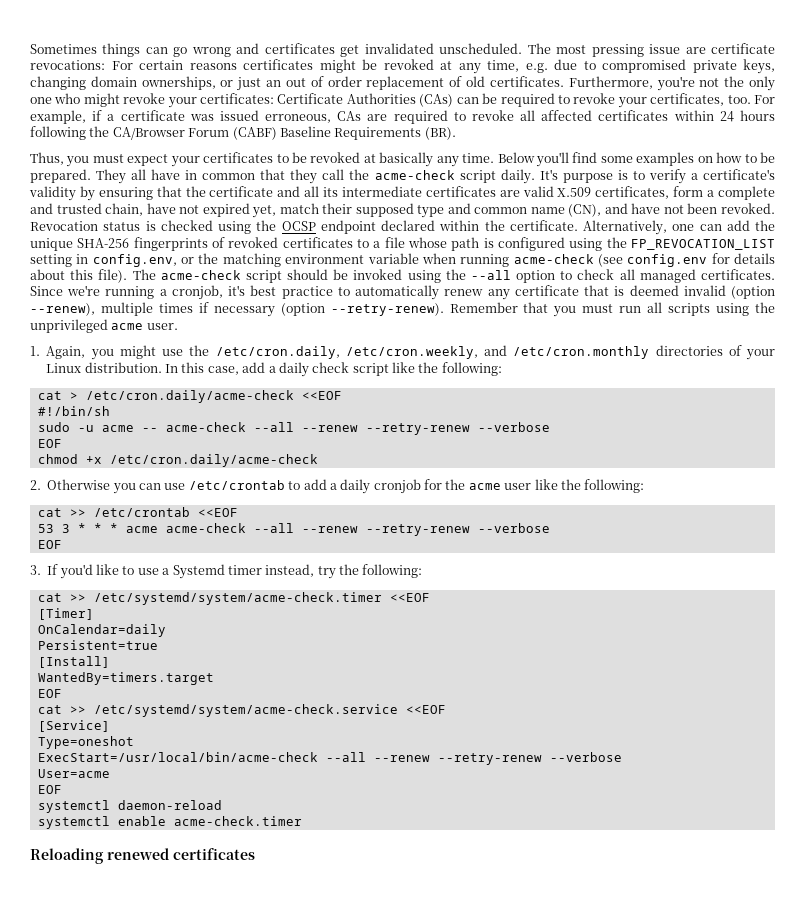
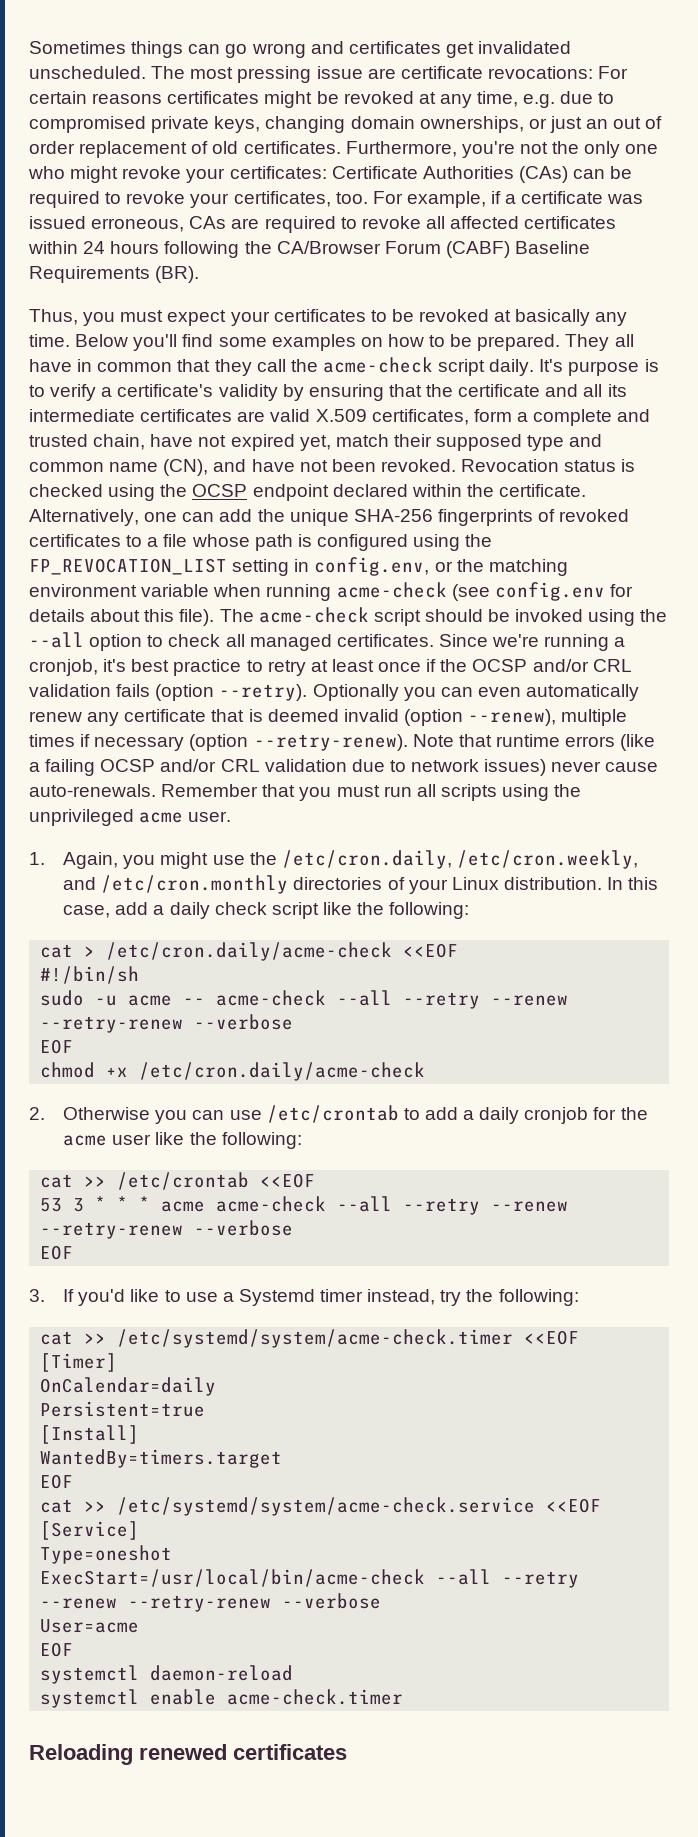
- Since we're running a cronjob, it's best practice to automatically renew any certificate that is deemed invalid (option --renew), multiple times if necessary (option --retry-renew).
+ Since we're running a cronjob, it's best practice to retry at least once if the OCSP and/or CRL validation fails (option --retry). Optionally you can even automatically renew any certificate that is deemed invalid (option --renew), multiple times if necessary (option --retry-renew).
+ Note that runtime errors (like a failing OCSP and/or CRL validation due to network issues) never cause auto-renewals.
- sudo -u acme -- acme-check --all --renew --retry-renew --verbose
+ sudo -u acme -- acme-check --all --retry --renew --retry-renew --verbose
- 53 3 * * * acme acme-check --all --renew --retry-renew --verbose
+ 53 3 * * * acme acme-check --all --retry --renew --retry-renew --verbose
- ExecStart=/usr/local/bin/acme-check --all --renew --retry-renew --verbose
+ ExecStart=/usr/local/bin/acme-check --all --retry --renew --retry-renew --verbose

